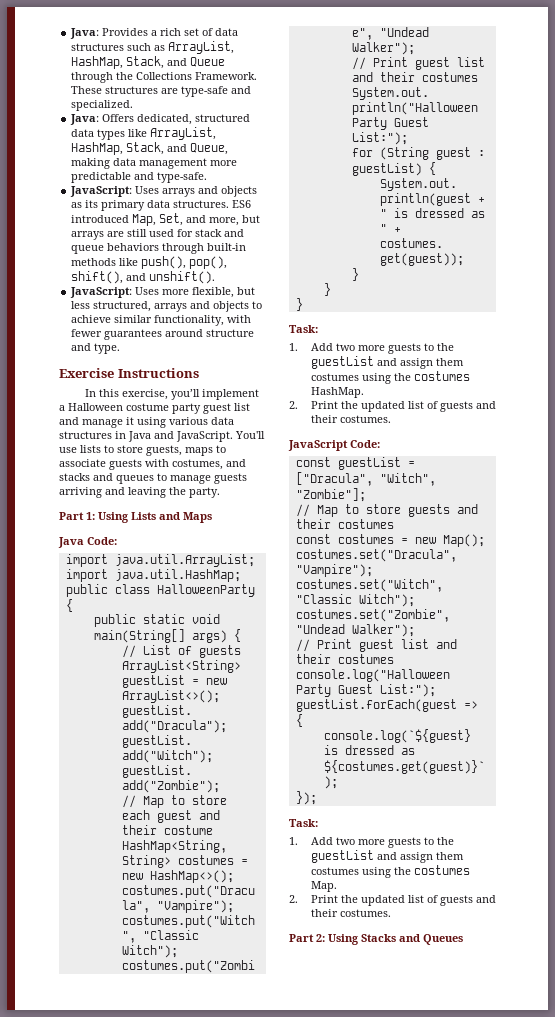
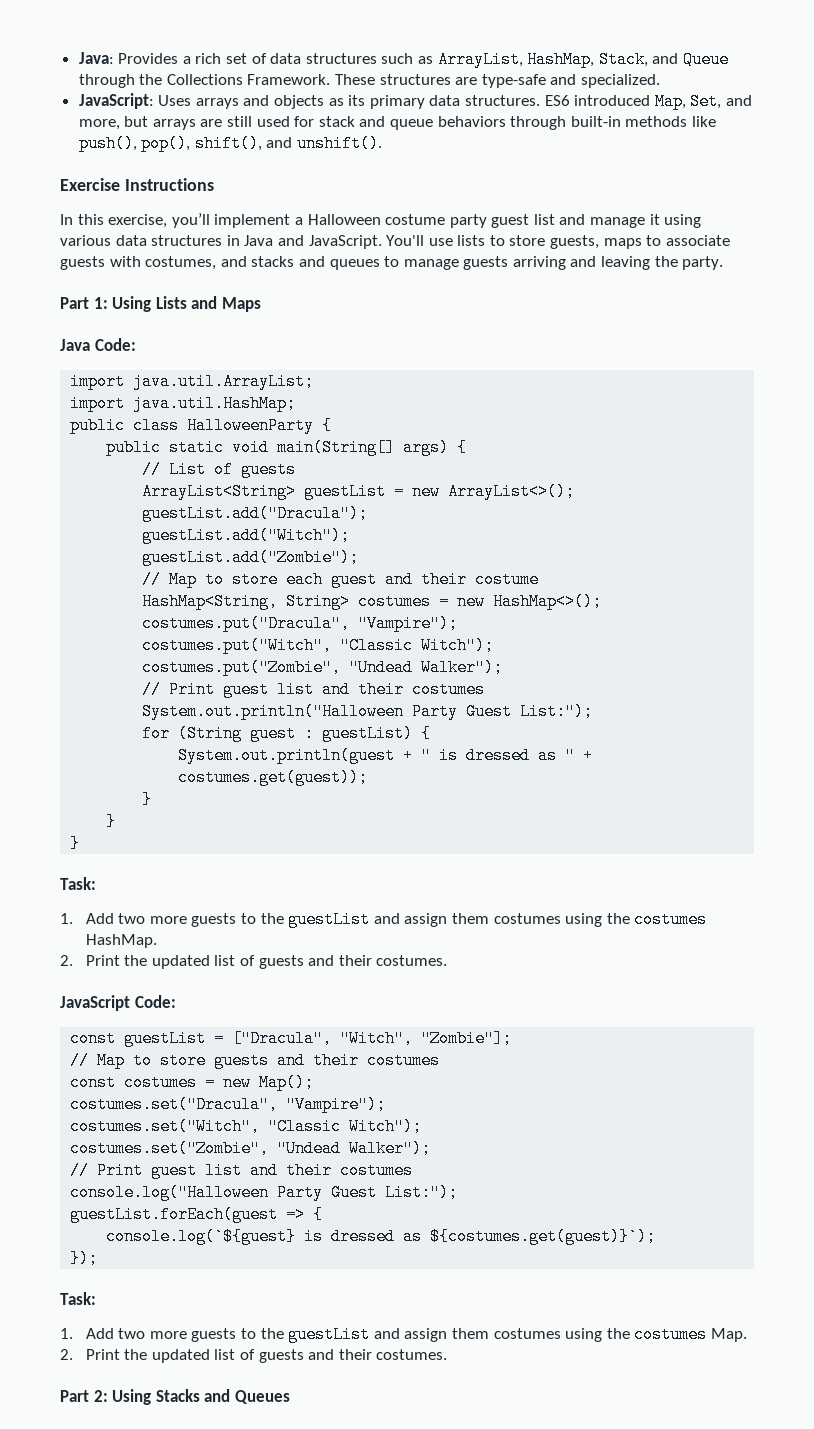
- Java: Offers dedicated, structured data types like ArrayList, HashMap, Stack, and Queue, making data management more predictable and type-safe.
- JavaScript: Uses more flexible, but less structured, arrays and objects to achieve similar functionality, with fewer guarantees around structure and type.

